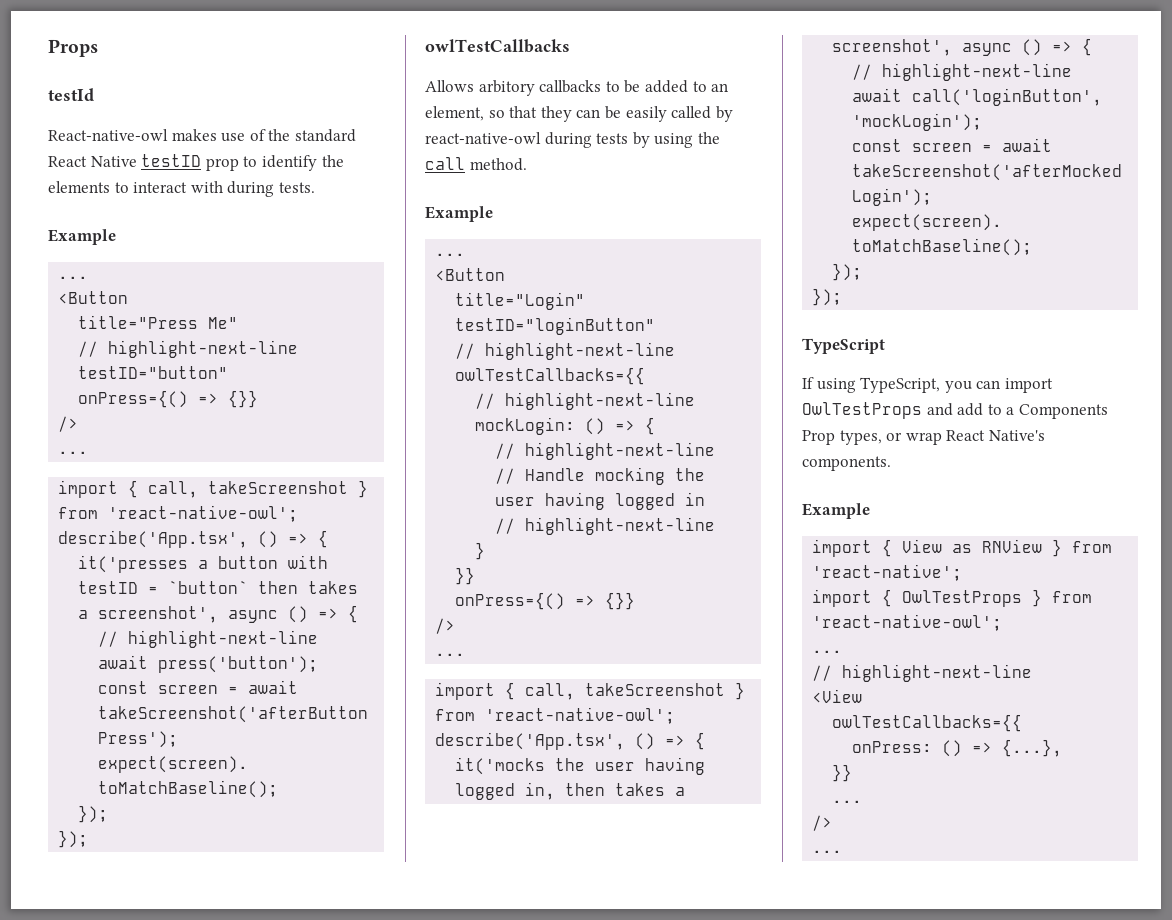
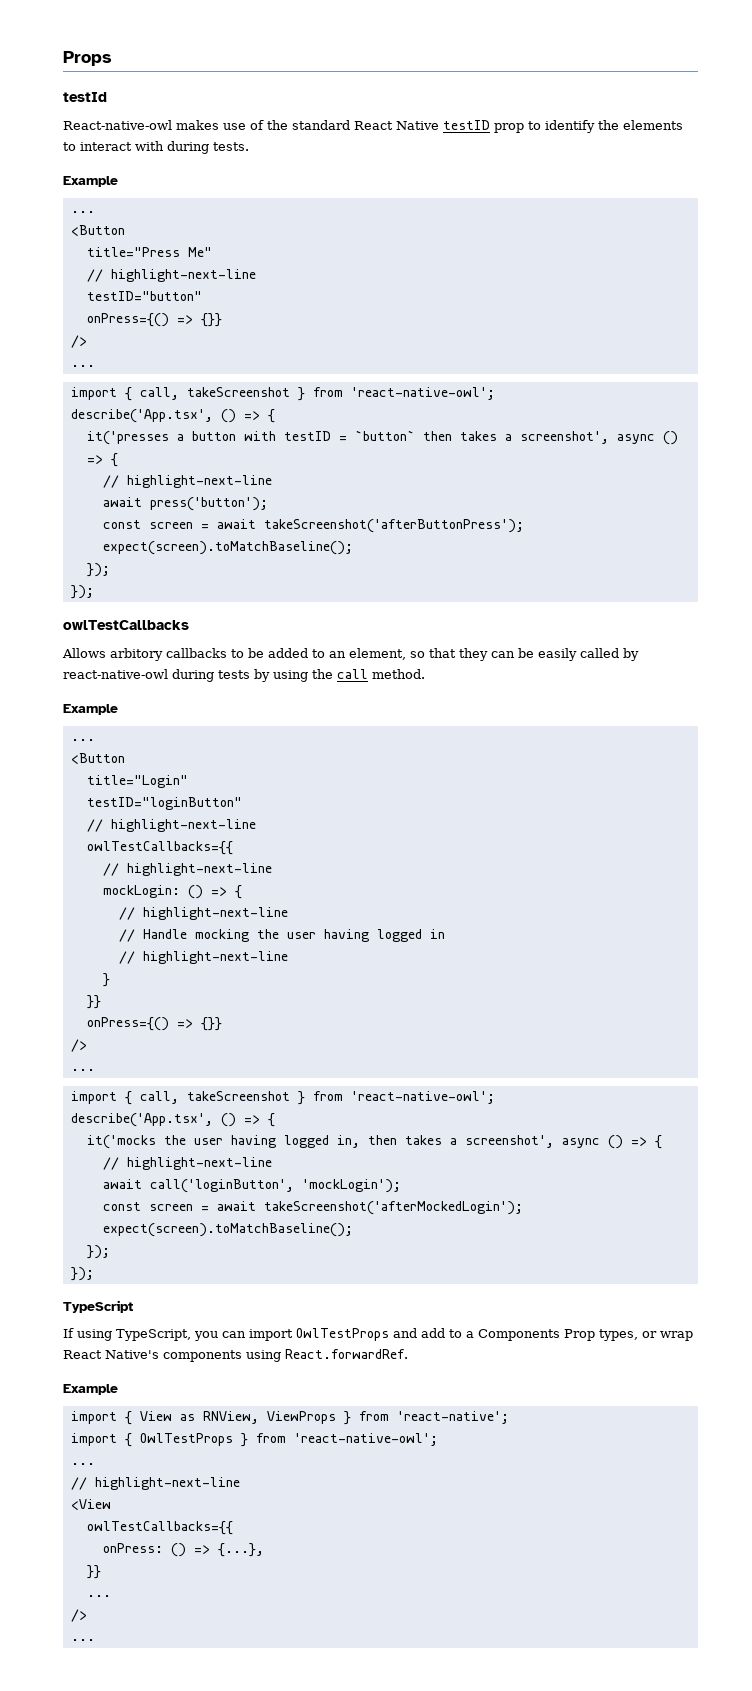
- If using TypeScript, you can import OwlTestProps and add to a Components Prop types, or wrap React Native's components.
+ If using TypeScript, you can import OwlTestProps and add to a Components Prop types, or wrap React Native's components using React.forwardRef.
- import { View as RNView } from 'react-native';
+ import { View as RNView, ViewProps } from 'react-native';

